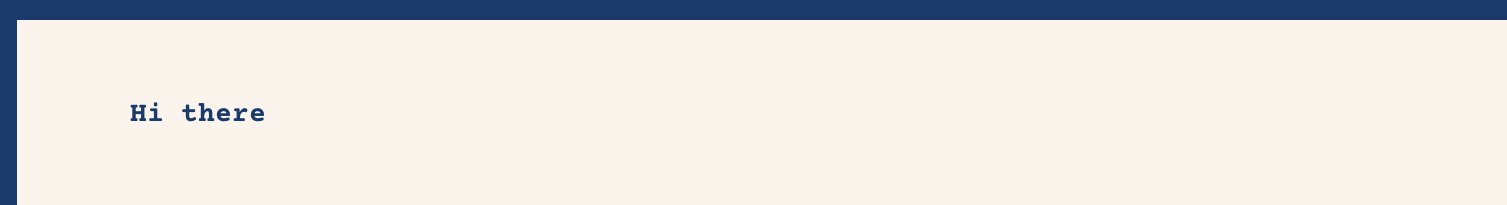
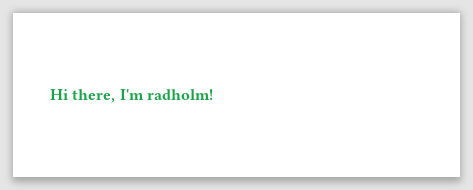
- Hi there
+ Hi there, I'm radholm!

